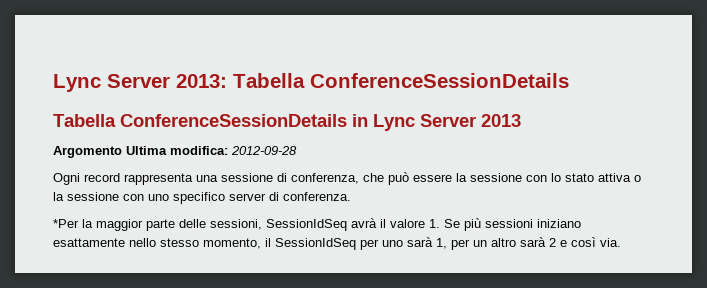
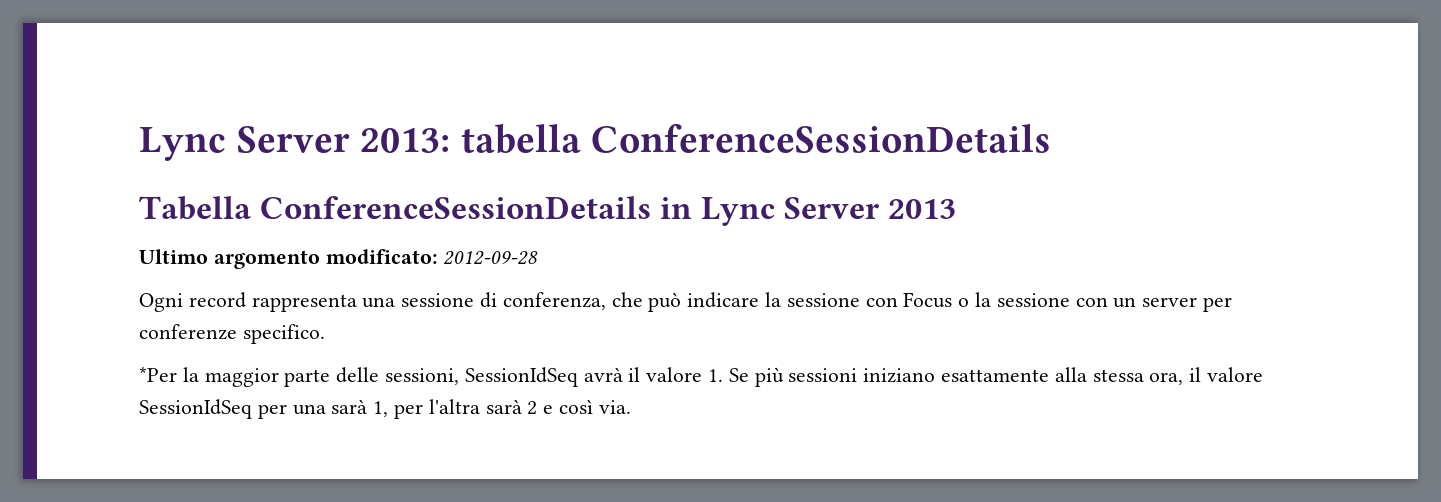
- Lync Server 2013: Tabella ConferenceSessionDetails
+ Lync Server 2013: tabella ConferenceSessionDetails
- Argomento Ultima modifica: 2012-09-28
+ Ultimo argomento modificato: 2012-09-28
- Ogni record rappresenta una sessione di conferenza, che può essere la sessione con lo stato attiva o la sessione con uno specifico server di conferenza.
+ Ogni record rappresenta una sessione di conferenza, che può indicare la sessione con Focus o la sessione con un server per conferenze specifico.
- *Per la maggior parte delle sessioni, SessionIdSeq avrà il valore 1. Se più sessioni iniziano esattamente nello stesso momento, il SessionIdSeq per uno sarà 1, per un altro sarà 2 e così via.
+ *Per la maggior parte delle sessioni, SessionIdSeq avrà il valore 1. Se più sessioni iniziano esattamente alla stessa ora, il valore SessionIdSeq per una sarà 1, per l'altra sarà 2 e così via.

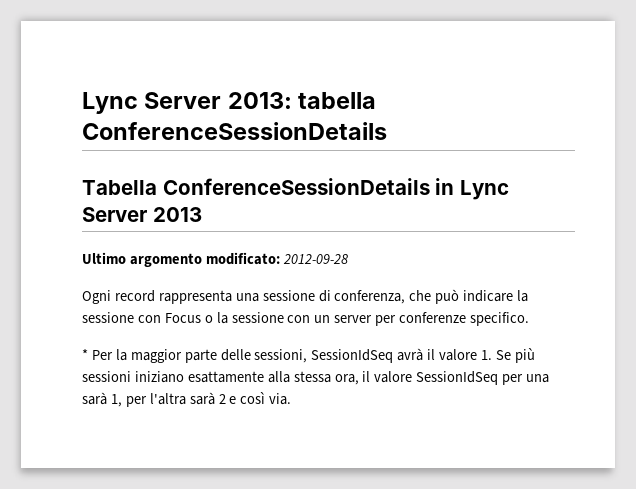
- *Per la maggior parte delle sessioni, SessionIdSeq avrà il valore 1. Se più sessioni iniziano esattamente alla stessa ora, il valore SessionIdSeq per una sarà 1, per l'altra sarà 2 e così via.
+ * Per la maggior parte delle sessioni, SessionIdSeq avrà il valore 1. Se più sessioni iniziano esattamente alla stessa ora, il valore SessionIdSeq per una sarà 1, per l'altra sarà 2 e così via.

